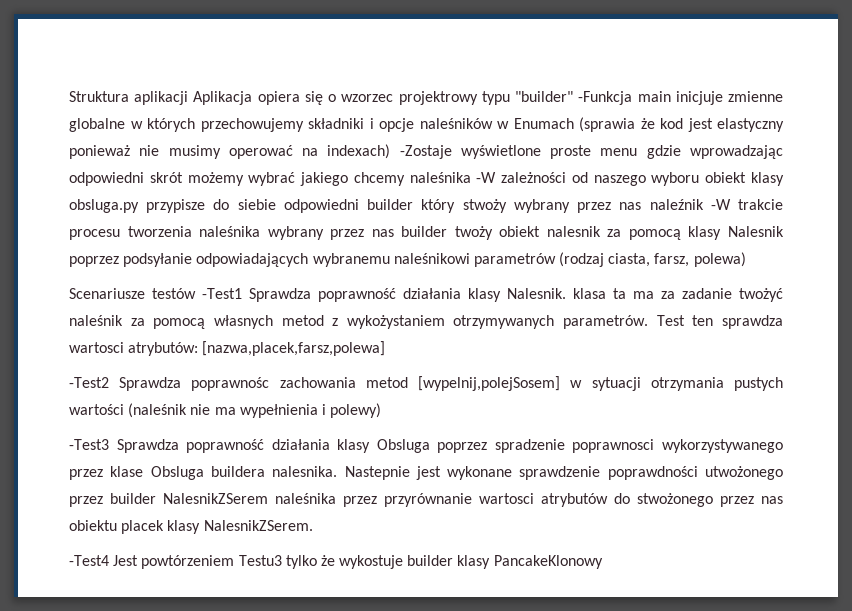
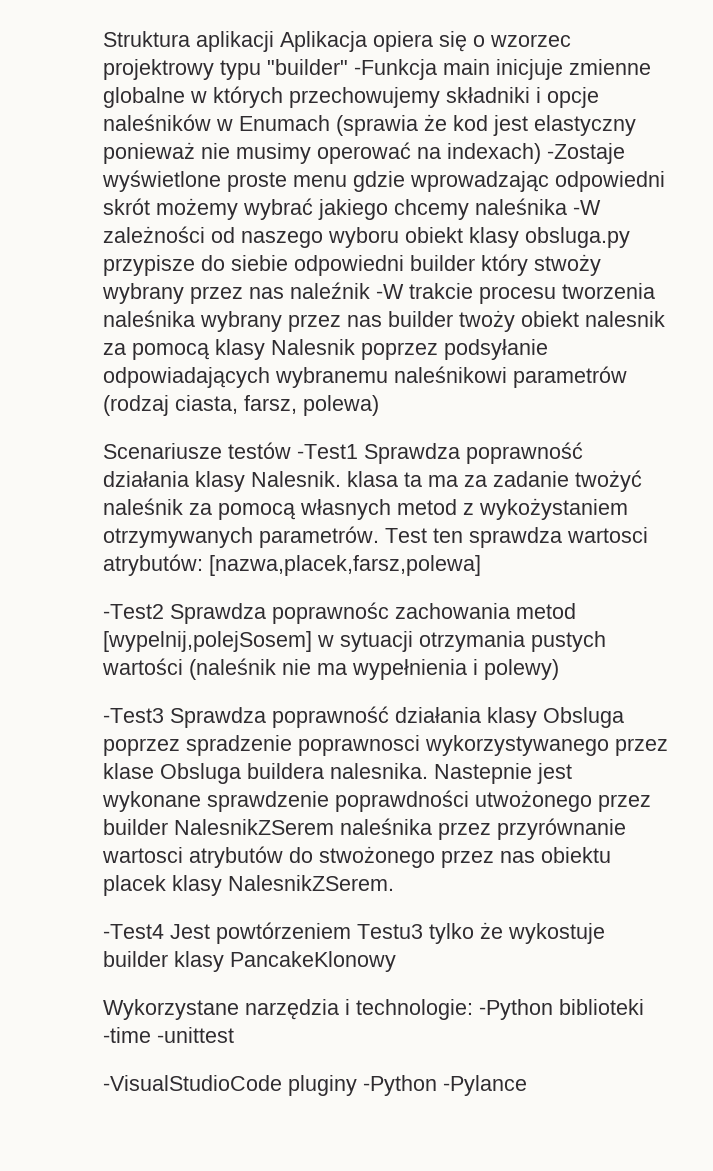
+ Wykorzystane narzędzia i technologie: -Python biblioteki -time -unittest
+ -VisualStudioCode pluginy -Python -Pylance

